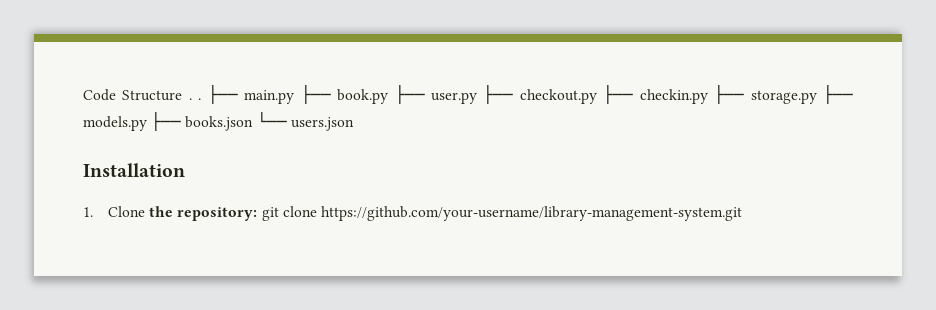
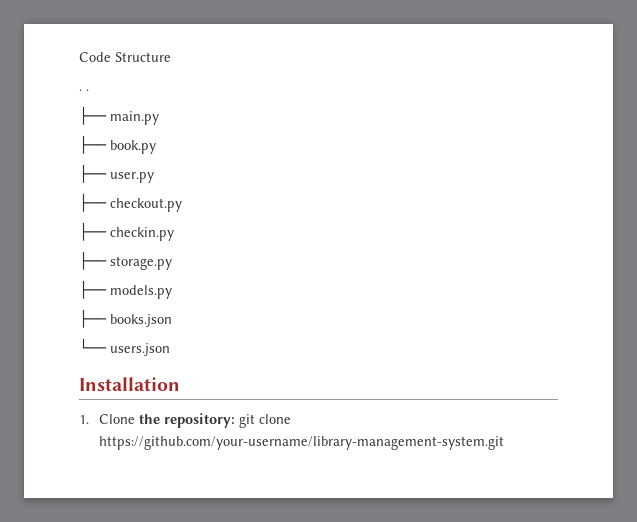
- Code Structure . . ├── main.py ├── book.py ├── user.py ├── checkout.py ├── checkin.py ├── storage.py ├── models.py ├── books.json └── users.json
+ Code Structure
+ . .
+ ├── main.py
+ ├── book.py
+ ├── user.py
+ ├── checkout.py
+ ├── checkin.py
+ ├── storage.py
+ ├── models.py
+ ├── books.json
+ └── users.json

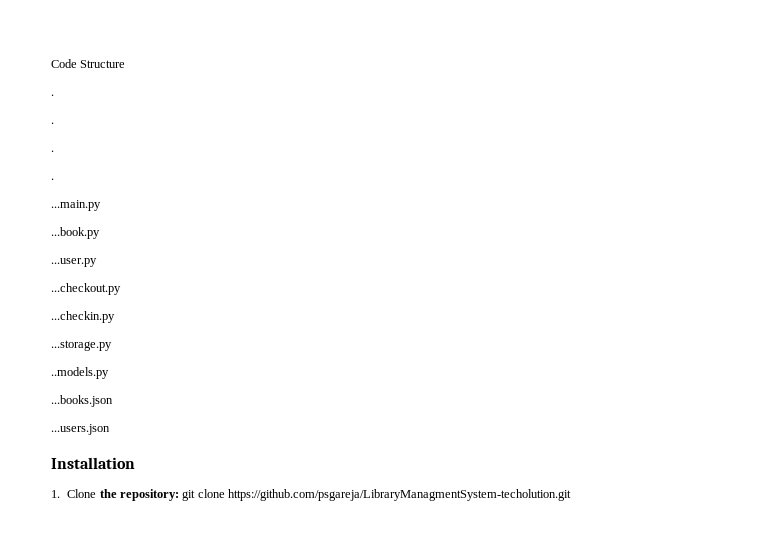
  Code Structure
- . .
- ├── main.py
- ├── book.py
- ├── user.py
- ├── checkout.py
- ├── checkin.py
- ├── storage.py
- ├── models.py
- ├── books.json
- └── users.json
+ .
+ .
+ .
+ .
+ ...main.py
+ ...book.py
+ ...user.py
+ ...checkout.py
+ ...checkin.py
+ ...storage.py
+ ..models.py
+ ...books.json
+ ...users.json
- 1. Clone the repository: git clone https://github.com/your-username/library-management-system.git
+ 1. Clone the repository: git clone https://github.com/psgareja/LibraryManagmentSystem-techolution.git

